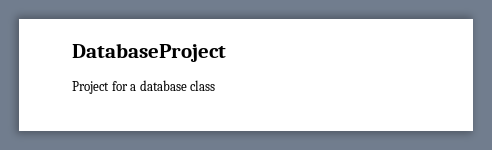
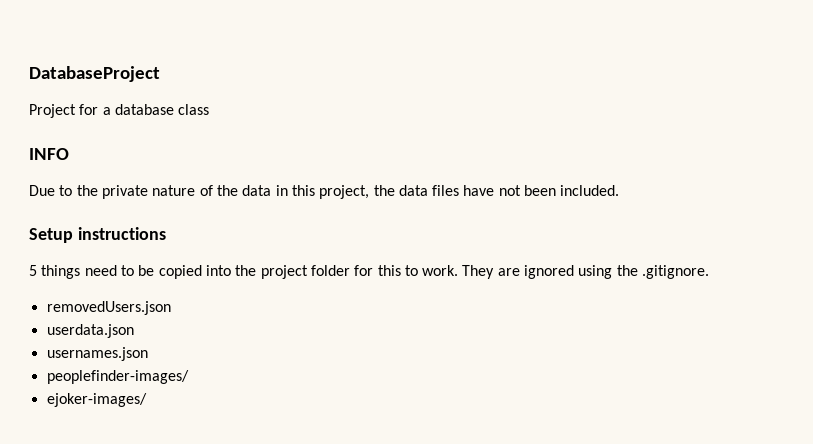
+ INFO
+ Due to the private nature of the data in this project, the data files have not been included.
+ Setup instructions
+ 5 things need to be copied into the project folder for this to work. They are ignored using the .gitignore.
+ removedUsers.json
+ userdata.json
+ usernames.json
+ peoplefinder-images/
+ ejoker-images/

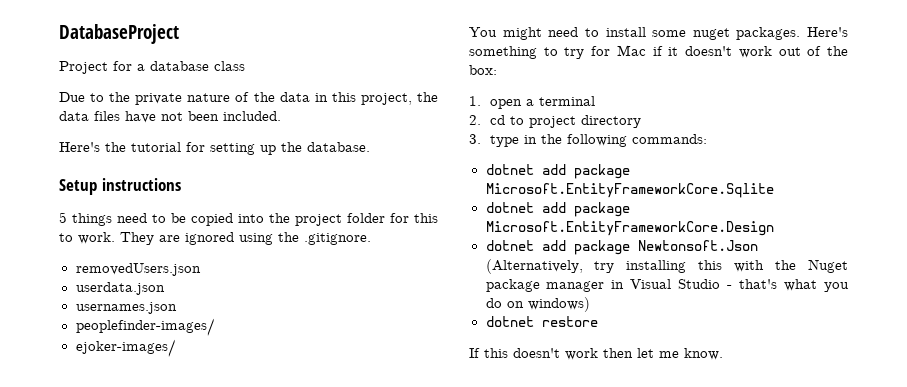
- INFO
+ Here's the tutorial for setting up the database.
+ You might need to install some nuget packages. Here's something to try for Mac if it doesn't work out of the box:
+ 1. open a terminal
+ 2. cd to project directory
+ 3. type in the following commands:
+ dotnet add package Microsoft.EntityFrameworkCore.Sqlite
+ dotnet add package Microsoft.EntityFrameworkCore.Design
+ dotnet add package Newtonsoft.Json (Alternatively, try installing this with the Nuget package manager in Visual Studio - that's what you do on windows)
+ dotnet restore
+ If this doesn't work then let me know.

